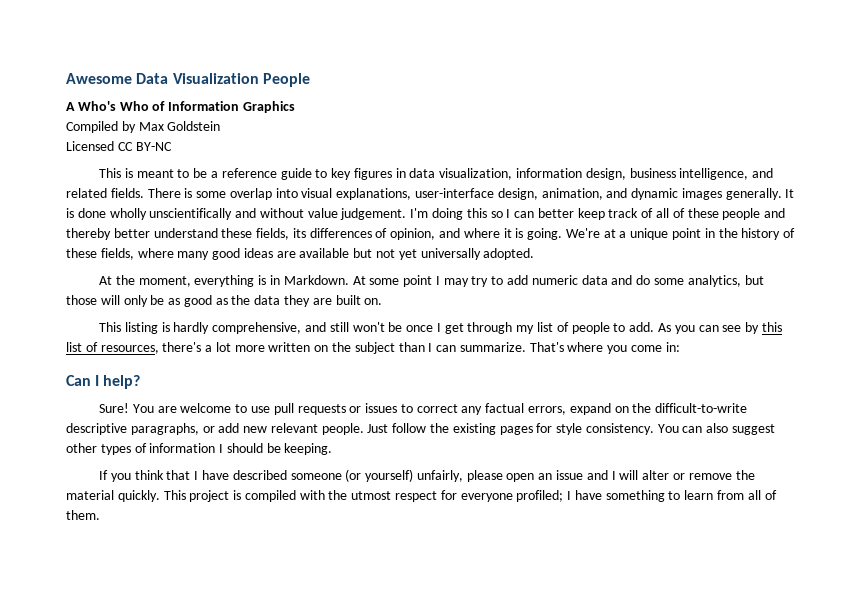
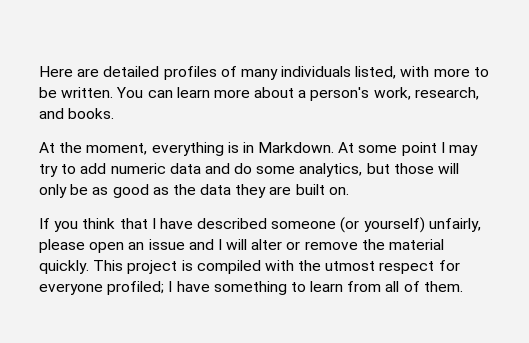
- Awesome Data Visualization People
- A Who's Who of Information Graphics
- Compiled by Max Goldstein
- Licensed CC BY-NC
- This is meant to be a reference guide to key figures in data visualization, information design, business intelligence, and related fields. There is some overlap into visual explanations, user-interface design, animation, and dynamic images generally. It is done wholly unscientifically and without value judgement. I'm doing this so I can better keep track of all of these people and thereby better understand these fields, its differences of opinion, and where it is going. We're at a unique point in the history of these fields, where many good ideas are available but not yet universally adopted.
+ Here are detailed profiles of many individuals listed, with more to be written. You can learn more about a person's work, research, and books.
- This listing is hardly comprehensive, and still won't be once I get through my list of people to add. As you can see by this list of resources, there's a lot more written on the subject than I can summarize. That's where you come in:
- Can I help?
- Sure! You are welcome to use pull requests or issues to correct any factual errors, expand on the difficult-to-write descriptive paragraphs, or add new relevant people. Just follow the existing pages for style consistency. You can also suggest other types of information I should be keeping.

